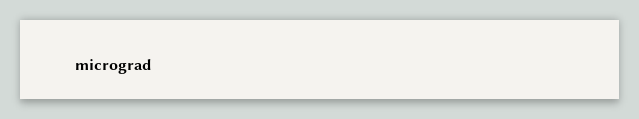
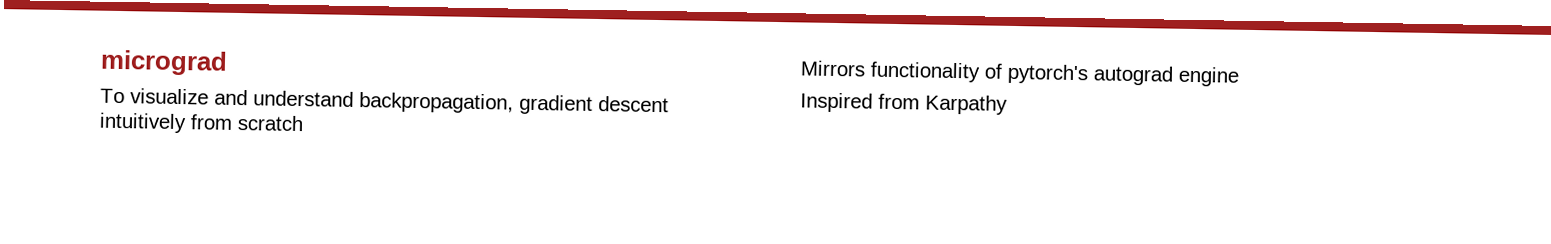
+ To visualize and understand backpropagation, gradient descent intuitively from scratch
+ Mirrors functionality of pytorch's autograd engine
+ Inspired from Karpathy

